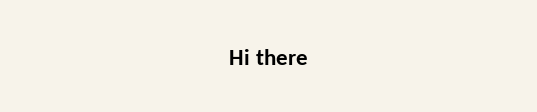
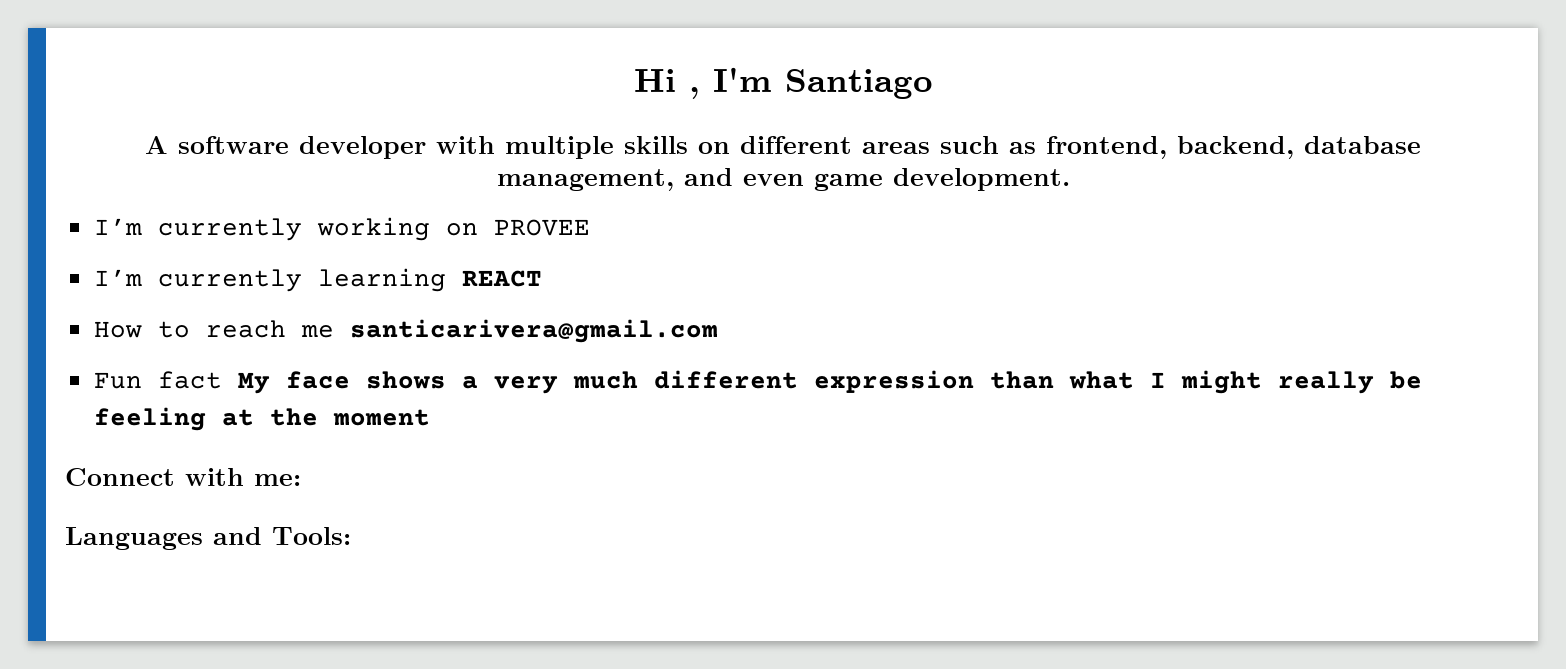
- Hi there
+ Hi , I'm Santiago
+ A software developer with multiple skills on different areas such as frontend, backend, database management, and even game development.
+ I’m currently working on PROVEE
+ I’m currently learning REACT
+ How to reach me santicarivera@gmail.com
+ Fun fact My face shows a very much different expression than what I might really be feeling at the moment
+ Connect with me:
+ Languages and Tools:

